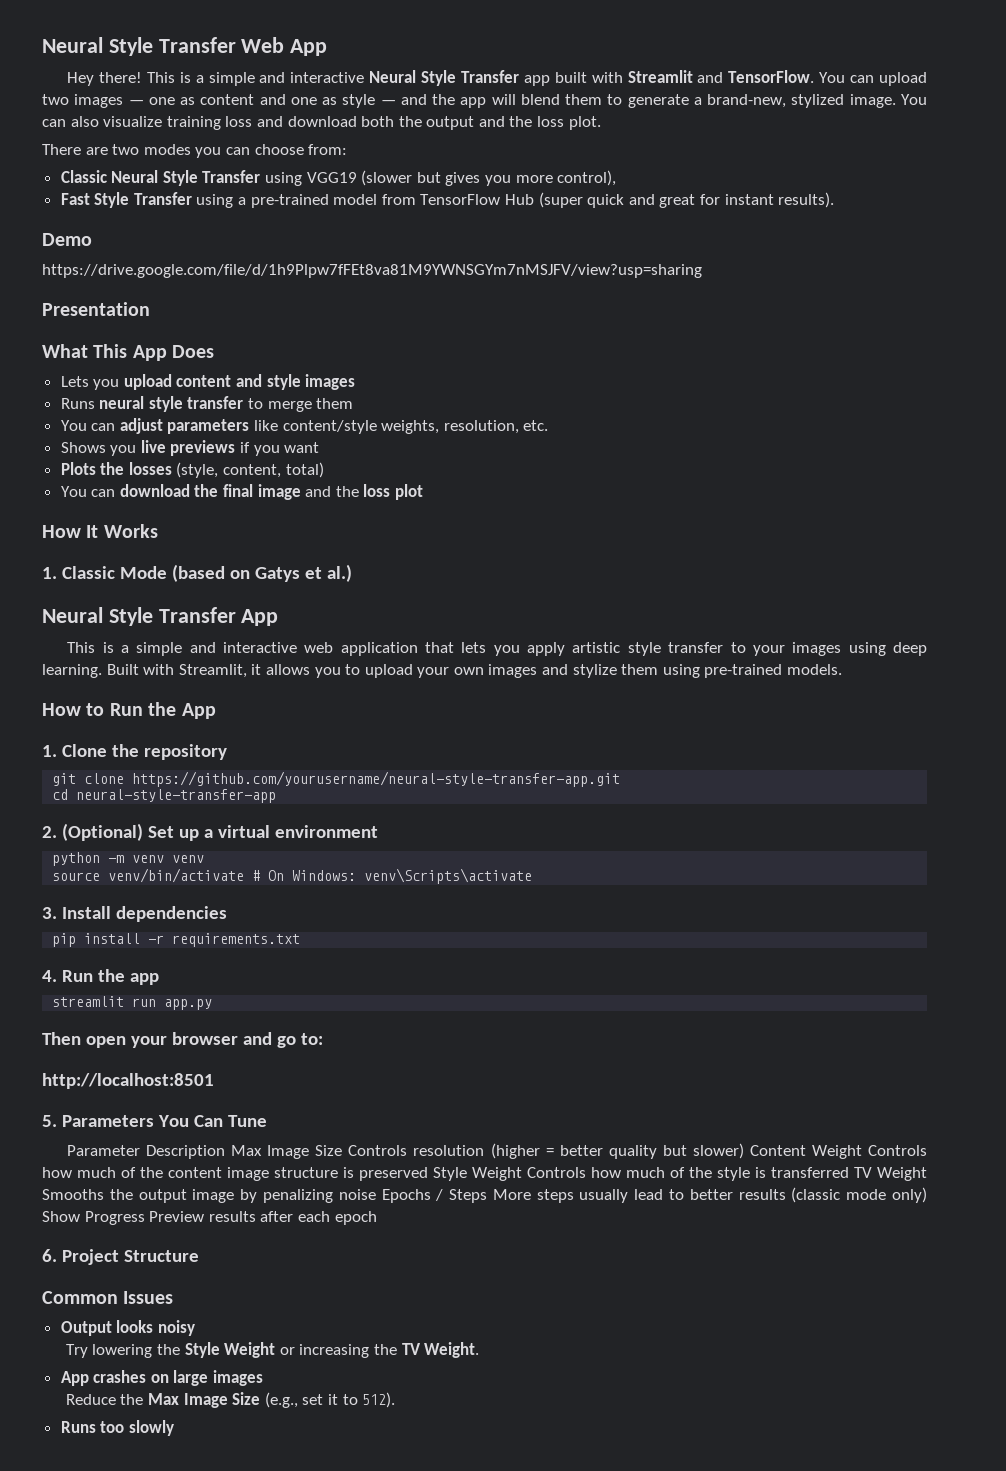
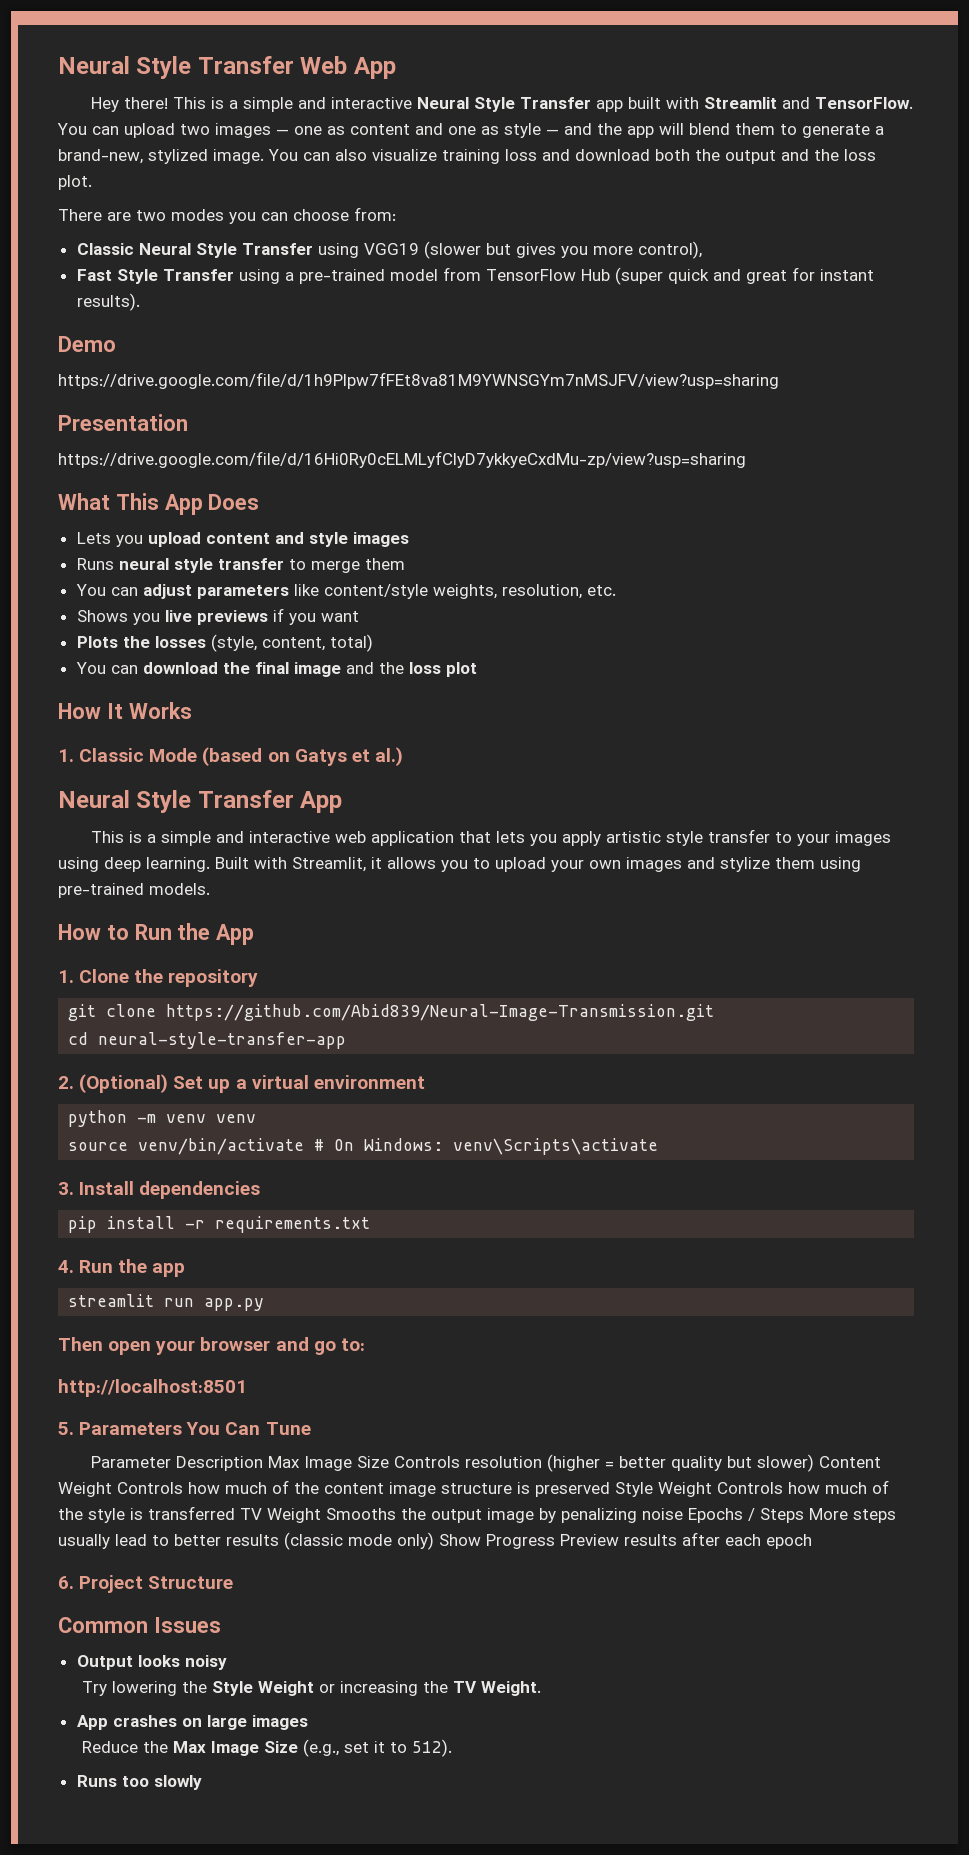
+ https://drive.google.com/file/d/16Hi0Ry0cELMLyfClyD7ykkyeCxdMu-zp/view?usp=sharing
- git clone https://github.com/yourusername/neural-style-transfer-app.git
+ git clone https://github.com/Abid839/Neural-Image-Transmission.git

